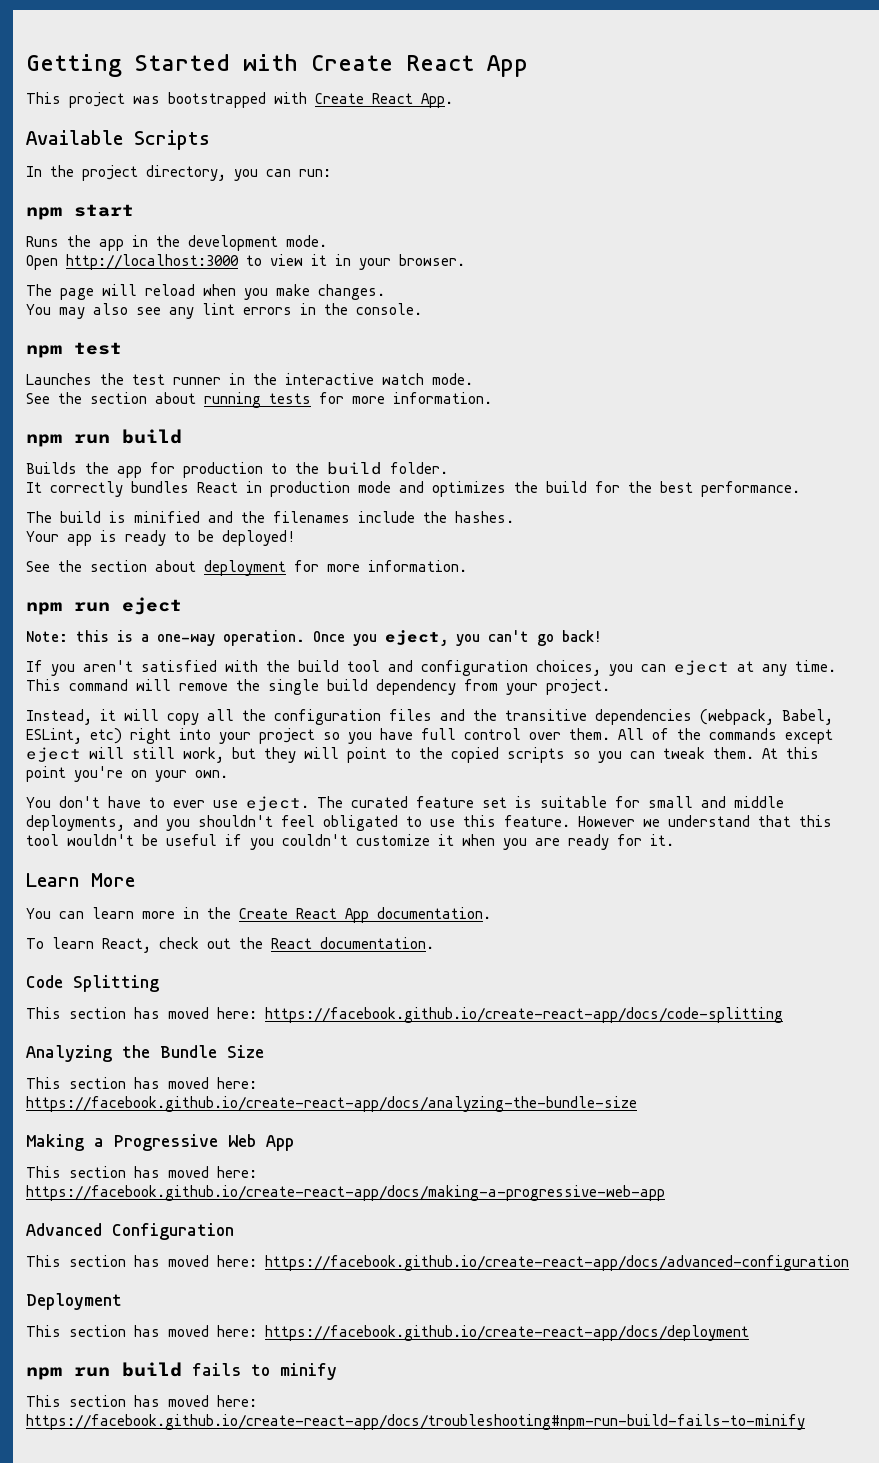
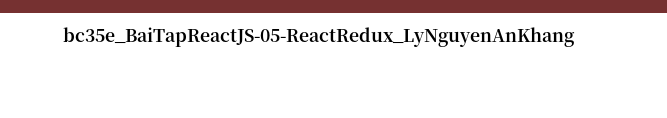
- Getting Started with Create React App
- This project was bootstrapped with Create React App.
- Available Scripts
- In the project directory, you can run:
- npm start
- Runs the app in the development mode.
- Open http://localhost:3000 to view it in your browser.
- The page will reload when you make changes.
- You may also see any lint errors in the console.
- npm test
- Launches the test runner in the interactive watch mode.
- See the section about running tests for more information.
- npm run build
- Builds the app for production to the build folder.
- It correctly bundles React in production mode and optimizes the build for the best performance.
- The build is minified and the filenames include the hashes.
- Your app is ready to be deployed!
- See the section about deployment for more information.
- npm run eject
- Note: this is a one-way operation. Once you eject, you can't go back!
- If you aren't satisfied with the build tool and configuration choices, you can eject at any time. This command will remove the single build dependency from your project.
- Instead, it will copy all the configuration files and the transitive dependencies (webpack, Babel, ESLint, etc) right into your project so you have full control over them. All of the commands except eject will still work, but they will point to the copied scripts so you can tweak them. At this point you're on your own.
- You don't have to ever use eject. The curated feature set is suitable for small and middle deployments, and you shouldn't feel obligated to use this feature. However we understand that this tool wouldn't be useful if you couldn't customize it when you are ready for it.
- Learn More
- You can learn more in the Create React App documentation.
- To learn React, check out the React documentation.
- Code Splitting
- This section has moved here: https://facebook.github.io/create-react-app/docs/code-splitting
- Analyzing the Bundle Size
- This section has moved here: https://facebook.github.io/create-react-app/docs/analyzing-the-bundle-size
- Making a Progressive Web App
- This section has moved here: https://facebook.github.io/create-react-app/docs/making-a-progressive-web-app
- Advanced Configuration
- This section has moved here: https://facebook.github.io/create-react-app/docs/advanced-configuration
- Deployment
- This section has moved here: https://facebook.github.io/create-react-app/docs/deployment
- npm run build fails to minify
- This section has moved here: https://facebook.github.io/create-react-app/docs/troubleshooting#npm-run-build-fails-to-minify
+ bc35e_BaiTapReactJS-05-ReactRedux_LyNguyenAnKhang

